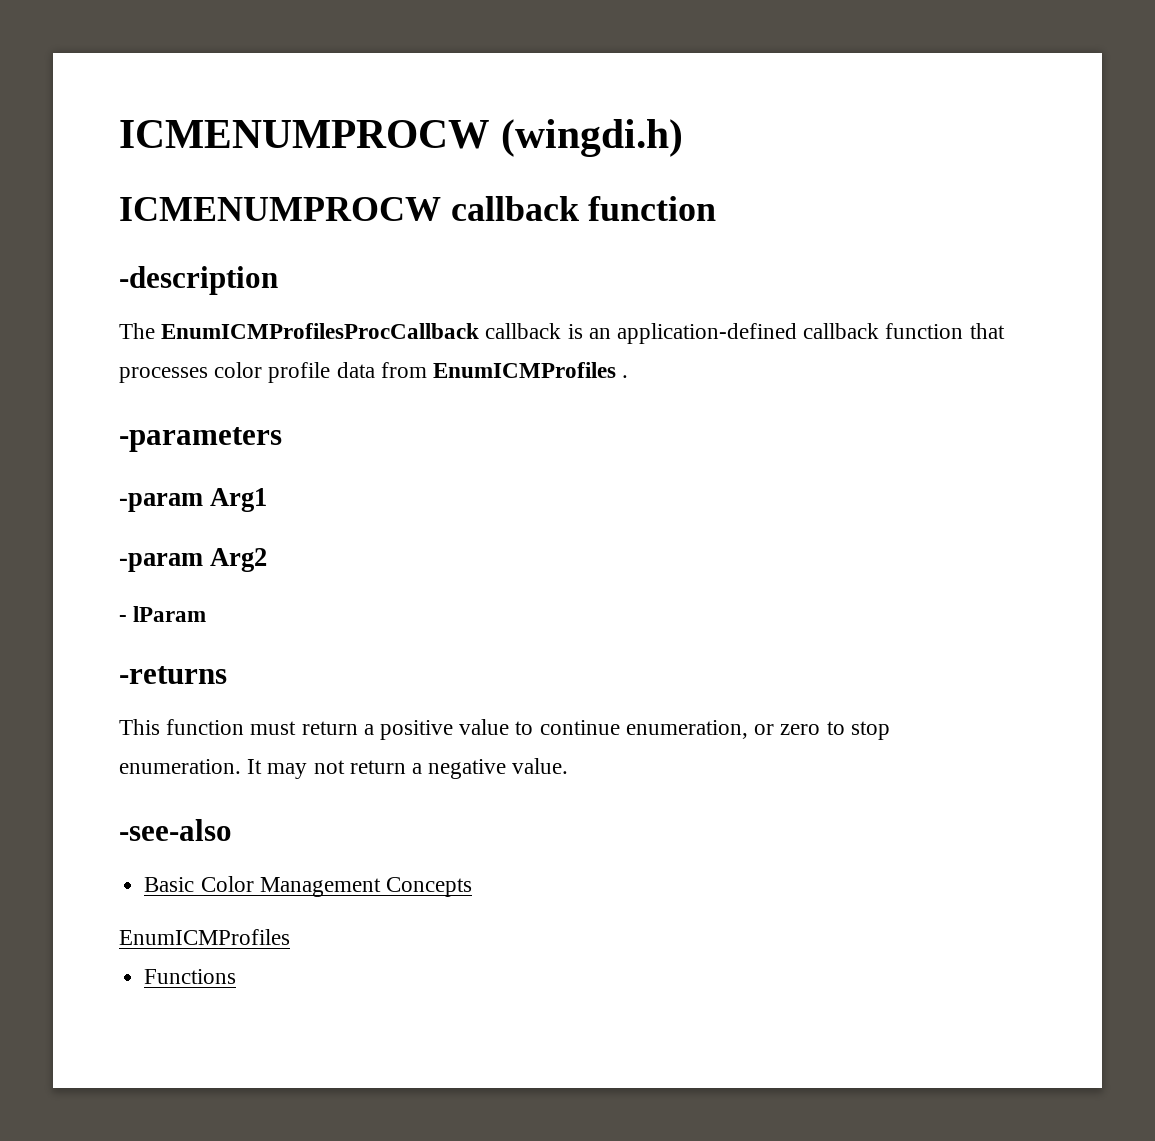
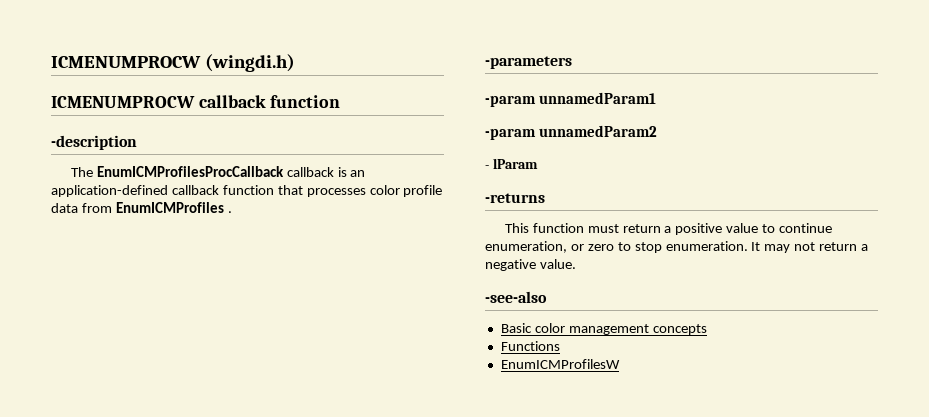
- -param Arg1
- -param Arg2
+ -param unnamedParam1
+ -param unnamedParam2
- Basic Color Management Concepts
- EnumICMProfiles
+ Basic color management concepts
+ EnumICMProfilesW

